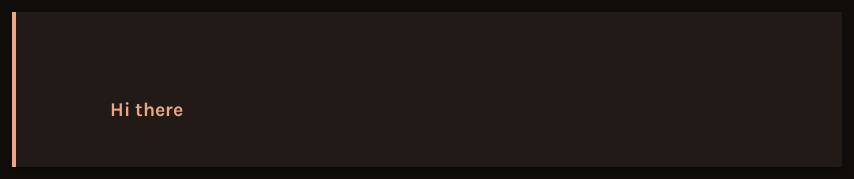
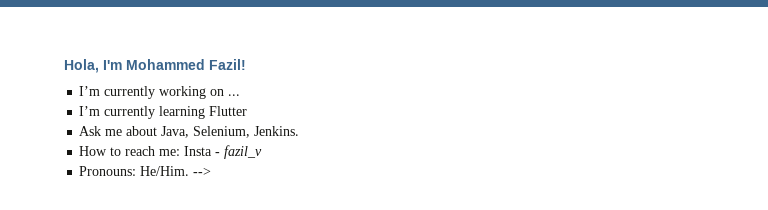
- Hi there
+ Hola, I'm Mohammed Fazil!
+ I’m currently working on ...
+ I’m currently learning Flutter
+ Ask me about Java, Selenium, Jenkins.
+ How to reach me: Insta - fazil_v
+ Pronouns: He/Him. -->

